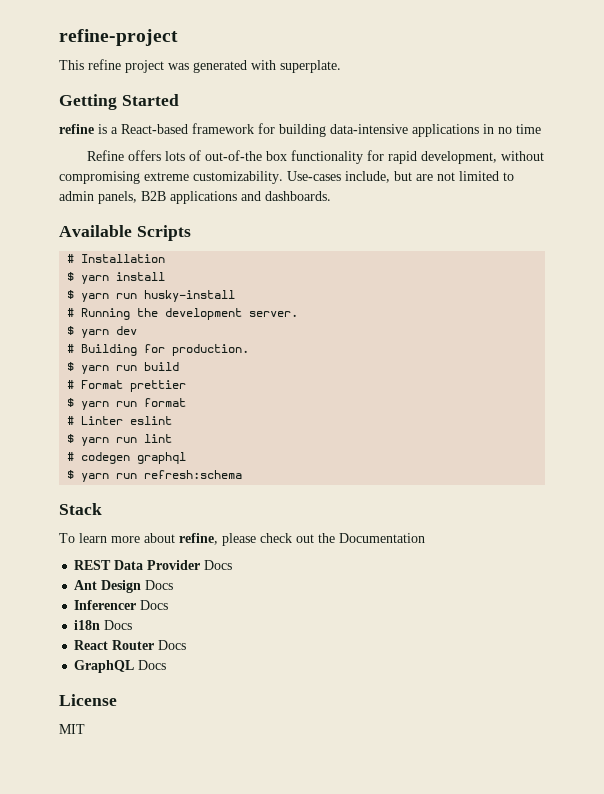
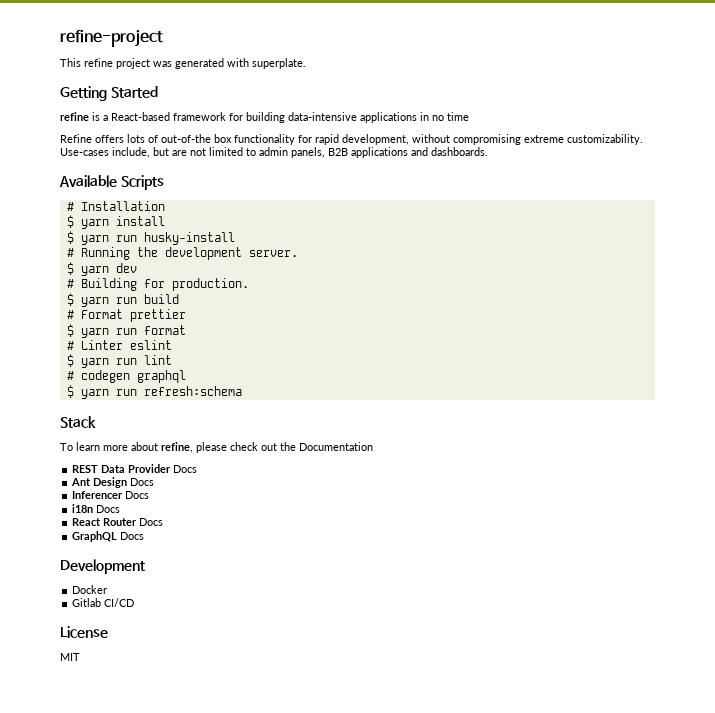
+ Development
+ Docker
+ Gitlab CI/CD

